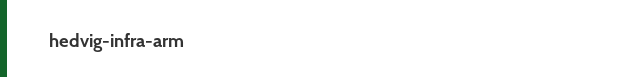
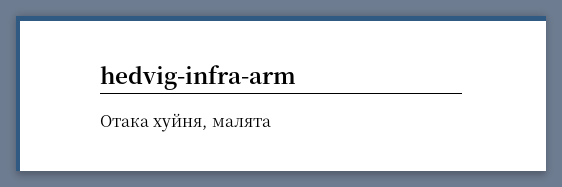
+ Отака хуйня, малята

